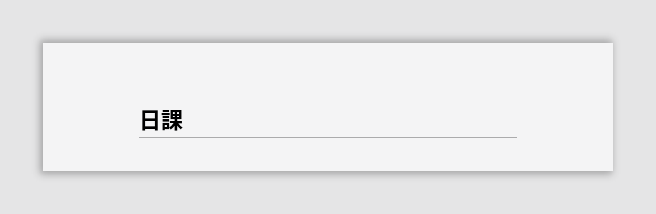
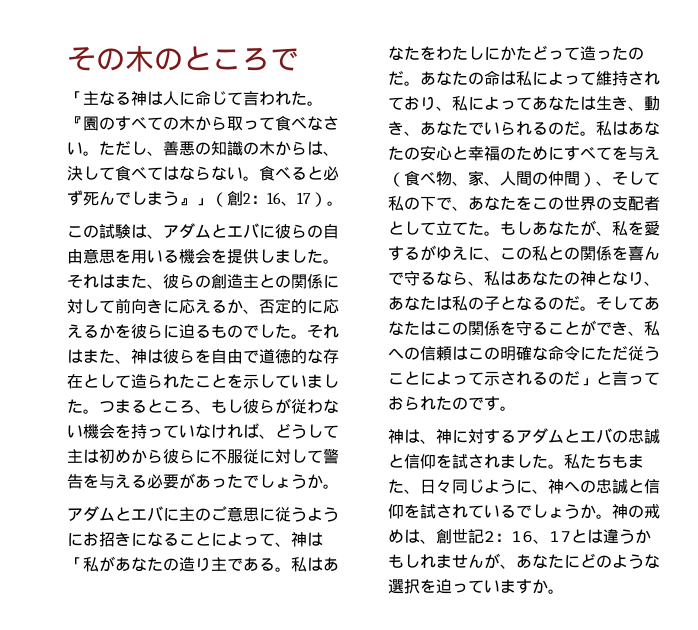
- 日課
+ その木のところで
+ 「主なる神は人に命じて言われた。『園のすべての木から取って食べなさい。ただし、善悪の知識の木からは、決して食べてはならない。食べると必ず死んでしまう』」（創2：16、17）。
+ この試験は、アダムとエバに彼らの自由意思を用いる機会を提供しました。それはまた、彼らの創造主との関係に対して前向きに応えるか、否定的に応えるかを彼らに迫るものでした。それはまた、神は彼らを自由で道徳的な存在として造られたことを示していました。つまるところ、もし彼らが従わない機会を持っていなければ、どうして主は初めから彼らに不服従に対して警告を与える必要があったでしょうか。
+ アダムとエバに主のご意思に従うようにお招きになることによって、神は「私があなたの造り主である。私はあなたをわたしにかたどって造ったのだ。あなたの命は私によって維持されており、私によってあなたは生き、動き、あなたでいられるのだ。私はあなたの安心と幸福のためにすべてを与え（食べ物、家、人間の仲間）、そして私の下で、あなたをこの世界の支配者として立てた。もしあなたが、私を愛するがゆえに、この私との関係を喜んで守るなら、私はあなたの神となり、あなたは私の子となるのだ。そしてあなたはこの関係を守ることができ、私への信頼はこの明確な命令にただ従うことによって示されるのだ」と言っておられたのです。
+ 神は、神に対するアダムとエバの忠誠と信仰を試されました。私たちもまた、日々同じように、神への忠誠と信仰を試されているでしょうか。神の戒めは、創世記2：16、17とは違うかもしれませんが、あなたにどのような選択を迫っていますか。

